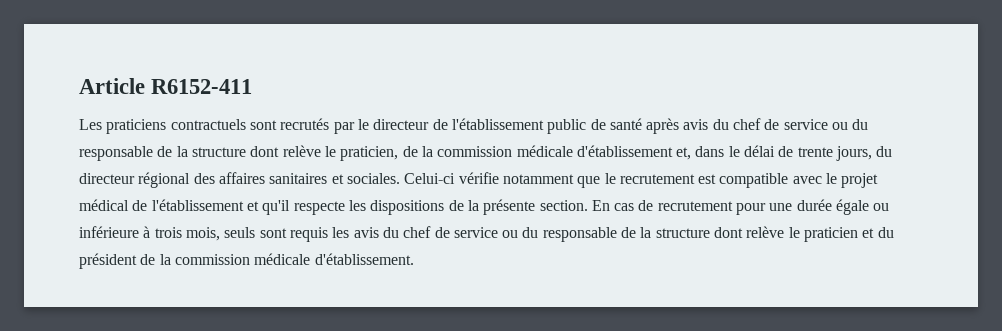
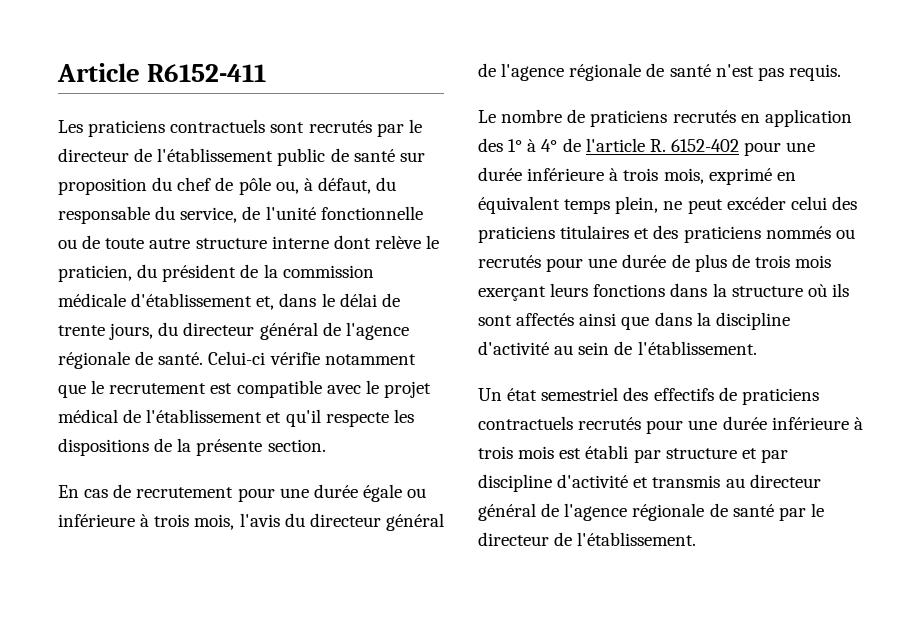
- Les praticiens contractuels sont recrutés par le directeur de l'établissement public de santé après avis du chef de service ou du responsable de la structure dont relève le praticien, de la commission médicale d'établissement et, dans le délai de trente jours, du directeur régional des affaires sanitaires et sociales.
+ Les praticiens contractuels sont recrutés par le directeur de l'établissement public de santé sur proposition du chef de pôle ou, à défaut, du responsable du service, de l'unité fonctionnelle ou de toute autre structure interne dont relève le praticien, du président de la commission médicale d'établissement et, dans le délai de trente jours, du directeur général de l'agence régionale de santé.
- Celui-ci vérifie notamment que le recrutement est compatible avec le projet médical de l'établissement et qu'il respecte les dispositions de la présente section. En cas de recrutement pour une durée égale ou inférieure à trois mois, seuls sont requis les avis du chef de service ou du responsable de la structure dont relève le praticien et du président de la commission médicale d'établissement.
+ Celui-ci vérifie notamment que le recrutement est compatible avec le projet médical de l'établissement et qu'il respecte les dispositions de la présente section.
+ En cas de recrutement pour une durée égale ou inférieure à trois mois, l'avis du directeur général de l'agence régionale de santé n'est pas requis.
+ Le nombre de praticiens recrutés en application des 1° à 4° de l'article R. 6152-402 pour une durée inférieure à trois mois, exprimé en équivalent temps plein, ne peut excéder celui des praticiens titulaires et des praticiens nommés ou recrutés pour une durée de plus de trois mois exerçant leurs fonctions dans la structure où ils sont affectés ainsi que dans la discipline d'activité au sein de l'établissement.
+ Un état semestriel des effectifs de praticiens contractuels recrutés pour une durée inférieure à trois mois est établi par structure et par discipline d'activité et transmis au directeur général de l'agence régionale de santé par le directeur de l'établissement.

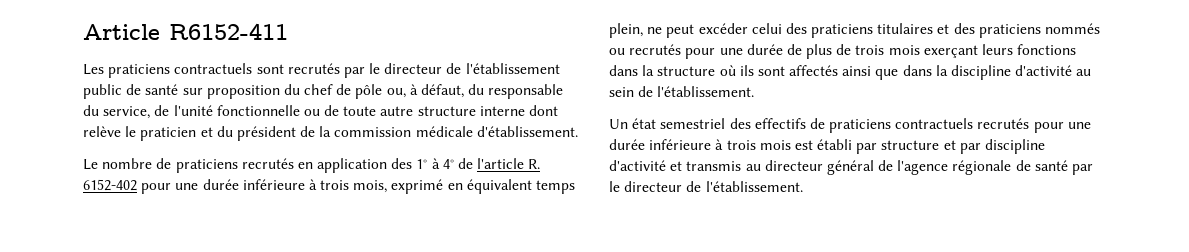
- Les praticiens contractuels sont recrutés par le directeur de l'établissement public de santé sur proposition du chef de pôle ou, à défaut, du responsable du service, de l'unité fonctionnelle ou de toute autre structure interne dont relève le praticien, du président de la commission médicale d'établissement et, dans le délai de trente jours, du directeur général de l'agence régionale de santé. Celui-ci vérifie notamment que le recrutement est compatible avec le projet médical de l'établissement et qu'il respecte les dispositions de la présente section.
- En cas de recrutement pour une durée égale ou inférieure à trois mois, l'avis du directeur général de l'agence régionale de santé n'est pas requis.
+ Les praticiens contractuels sont recrutés par le directeur de l'établissement public de santé sur proposition du chef de pôle ou, à défaut, du responsable du service, de l'unité fonctionnelle ou de toute autre structure interne dont relève le praticien et du président de la commission médicale d'établissement.

